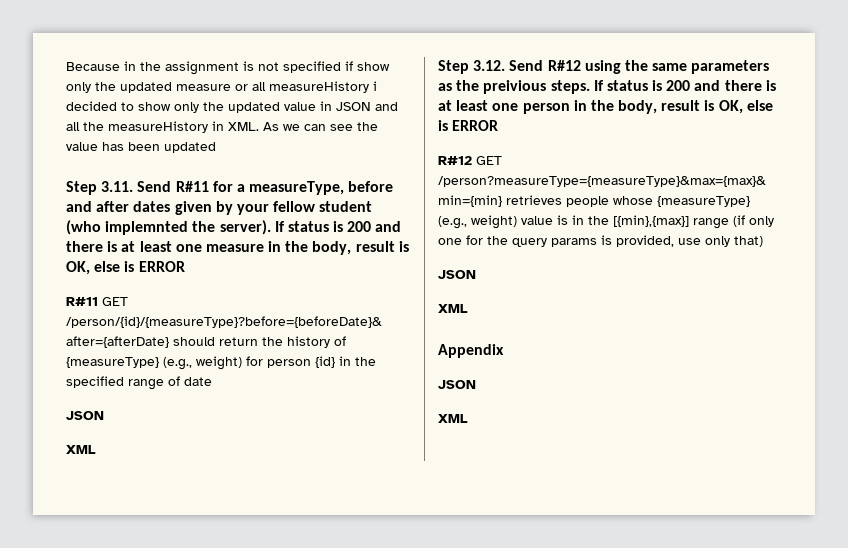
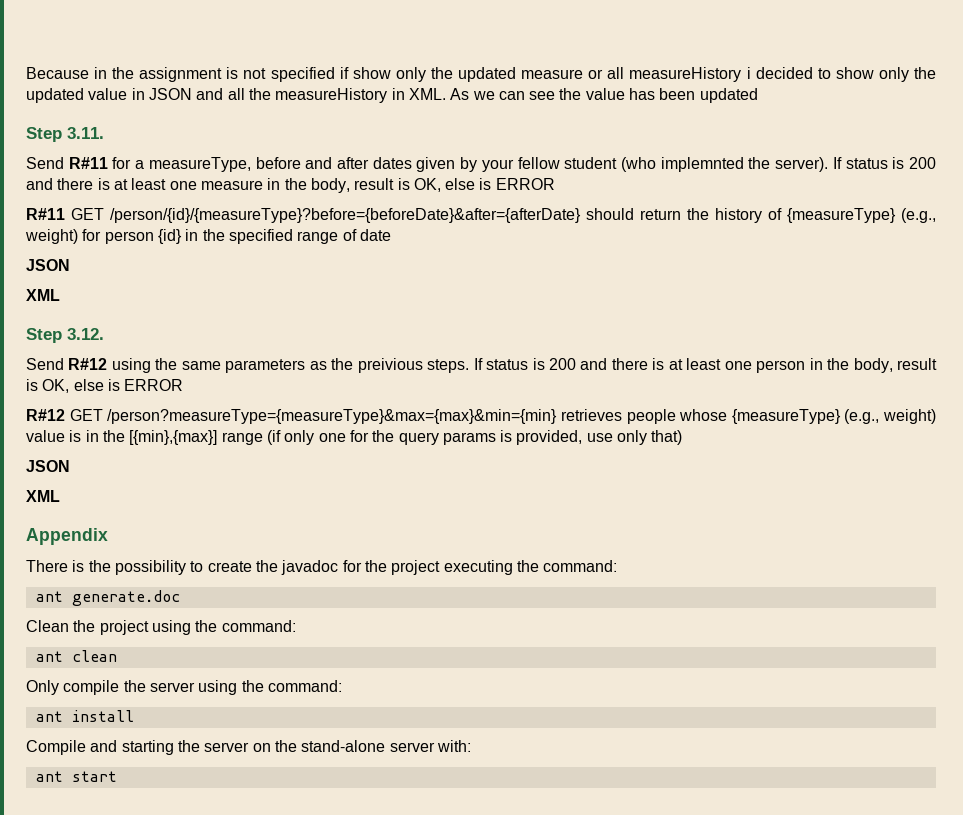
- Step 3.11. Send R#11 for a measureType, before and after dates given by your fellow student (who implemnted the server).
+ Step 3.11.
+ Send R#11 for a measureType, before and after dates given by your fellow student (who implemnted the server).
- Step 3.12. Send R#12 using the same parameters as the preivious steps.
+ Step 3.12.
+ Send R#12 using the same parameters as the preivious steps.
  Appendix
- JSON
- XML
+ There is the possibility to create the javadoc for the project executing the command:
+ ant generate.doc
+ Clean the project using the command:
+ ant clean
+ Only compile the server using the command:
+ ant install
+ Compile and starting the server on the stand-alone server with:
+ ant start

